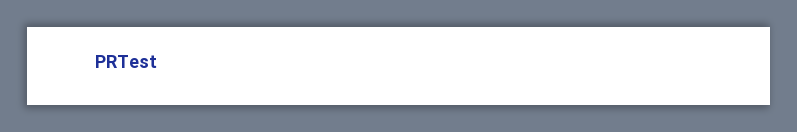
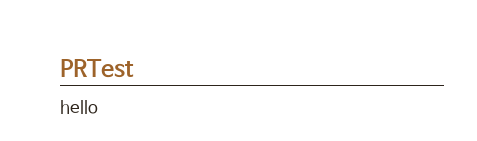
+ hello

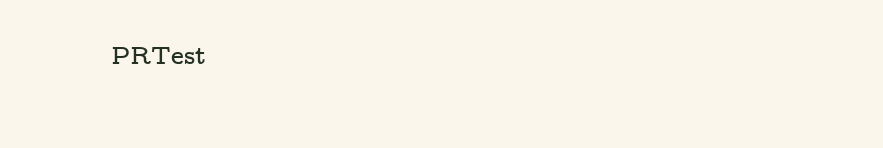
- hello

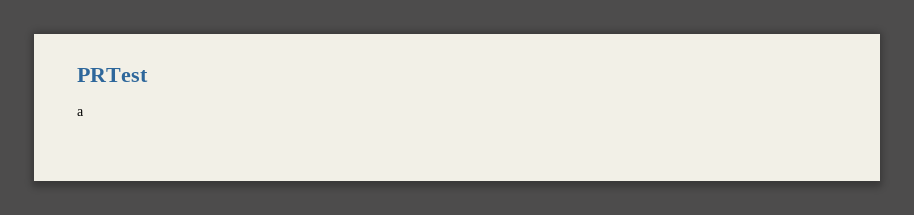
+ a

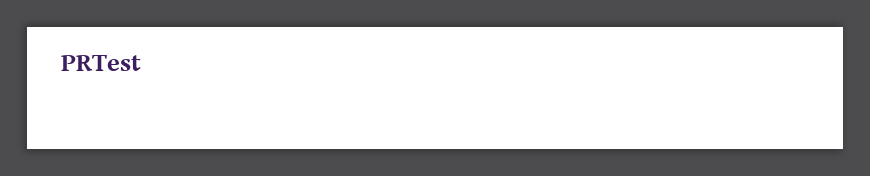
- a

